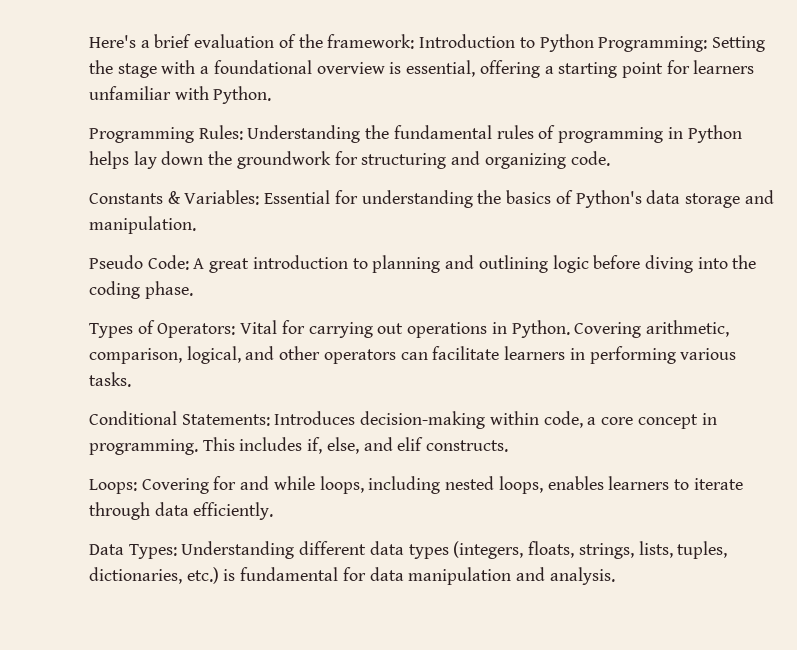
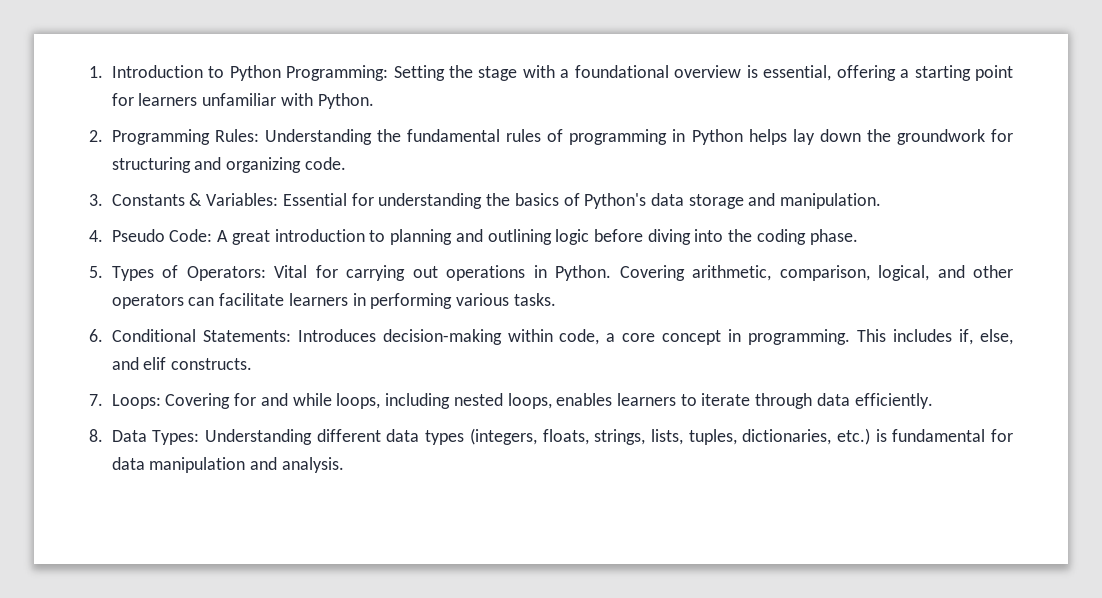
- Here's a brief evaluation of the framework: Introduction to Python Programming: Setting the stage with a foundational overview is essential, offering a starting point for learners unfamiliar with Python.
+ 1. Introduction to Python Programming: Setting the stage with a foundational overview is essential, offering a starting point for learners unfamiliar with Python.
- Programming Rules: Understanding the fundamental rules of programming in Python helps lay down the groundwork for structuring and organizing code.
+ 2. Programming Rules: Understanding the fundamental rules of programming in Python helps lay down the groundwork for structuring and organizing code.
- Constants & Variables: Essential for understanding the basics of Python's data storage and manipulation.
+ 3. Constants & Variables: Essential for understanding the basics of Python's data storage and manipulation.
- Pseudo Code: A great introduction to planning and outlining logic before diving into the coding phase.
+ 4. Pseudo Code: A great introduction to planning and outlining logic before diving into the coding phase.
- Types of Operators: Vital for carrying out operations in Python.
+ 5. Types of Operators: Vital for carrying out operations in Python.
- Conditional Statements: Introduces decision-making within code, a core concept in programming.
+ 6. Conditional Statements: Introduces decision-making within code, a core concept in programming.
- Loops: Covering for and while loops, including nested loops, enables learners to iterate through data efficiently.
+ 7. Loops: Covering for and while loops, including nested loops, enables learners to iterate through data efficiently.
- Data Types: Understanding different data types (integers, floats, strings, lists, tuples, dictionaries, etc.) is fundamental for data manipulation and analysis.
+ 8. Data Types: Understanding different data types (integers, floats, strings, lists, tuples, dictionaries, etc.) is fundamental for data manipulation and analysis.

